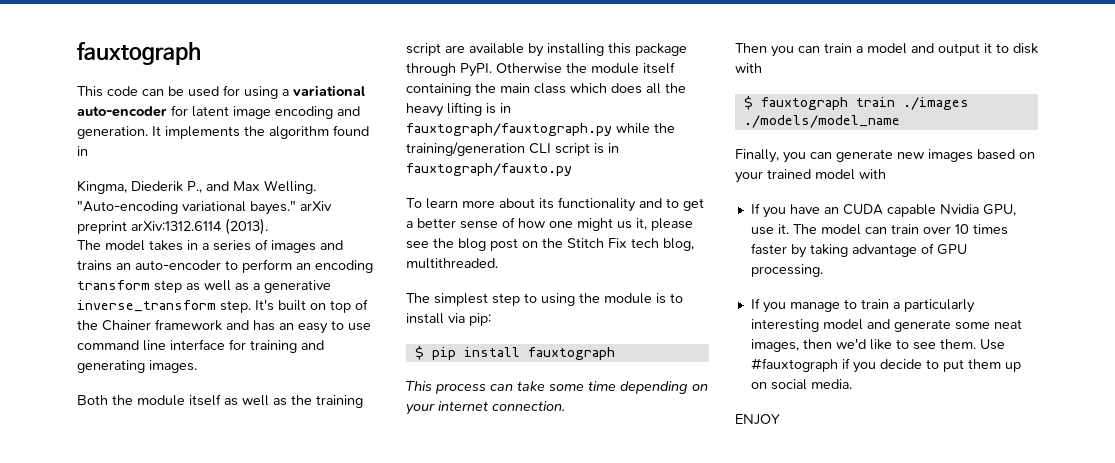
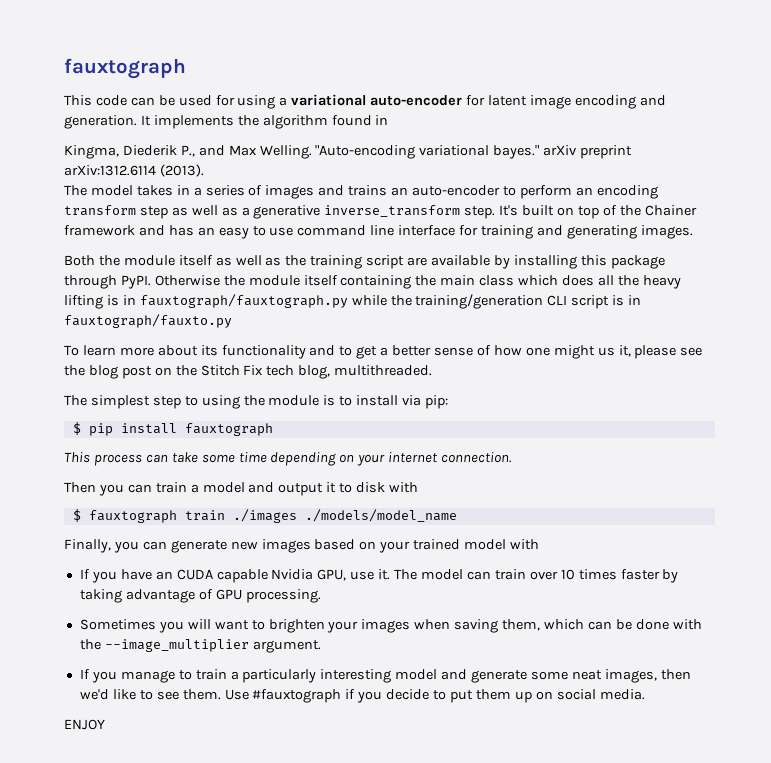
+ Sometimes you will want to brighten your images when saving them, which can be done with the --image_multiplier argument.

